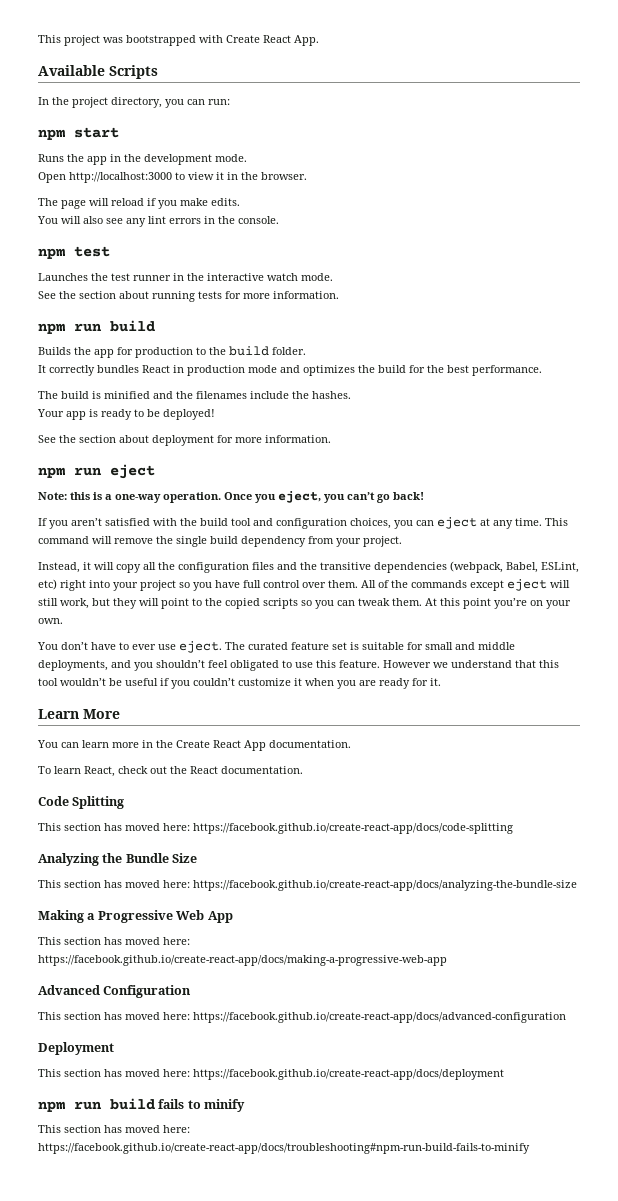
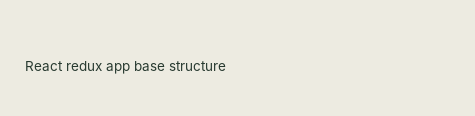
- This project was bootstrapped with Create React App.
- Available Scripts
- In the project directory, you can run:
- npm start
- Runs the app in the development mode.
- Open http://localhost:3000 to view it in the browser.
- The page will reload if you make edits.
- You will also see any lint errors in the console.
- npm test
- Launches the test runner in the interactive watch mode.
- See the section about running tests for more information.
- npm run build
- Builds the app for production to the build folder.
- It correctly bundles React in production mode and optimizes the build for the best performance.
- The build is minified and the filenames include the hashes.
- Your app is ready to be deployed!
- See the section about deployment for more information.
- npm run eject
- Note: this is a one-way operation. Once you eject, you can’t go back!
- If you aren’t satisfied with the build tool and configuration choices, you can eject at any time. This command will remove the single build dependency from your project.
- Instead, it will copy all the configuration files and the transitive dependencies (webpack, Babel, ESLint, etc) right into your project so you have full control over them. All of the commands except eject will still work, but they will point to the copied scripts so you can tweak them. At this point you’re on your own.
- You don’t have to ever use eject. The curated feature set is suitable for small and middle deployments, and you shouldn’t feel obligated to use this feature. However we understand that this tool wouldn’t be useful if you couldn’t customize it when you are ready for it.
- Learn More
- You can learn more in the Create React App documentation.
- To learn React, check out the React documentation.
- Code Splitting
- This section has moved here: https://facebook.github.io/create-react-app/docs/code-splitting
- Analyzing the Bundle Size
- This section has moved here: https://facebook.github.io/create-react-app/docs/analyzing-the-bundle-size
- Making a Progressive Web App
- This section has moved here: https://facebook.github.io/create-react-app/docs/making-a-progressive-web-app
- Advanced Configuration
- This section has moved here: https://facebook.github.io/create-react-app/docs/advanced-configuration
- Deployment
- This section has moved here: https://facebook.github.io/create-react-app/docs/deployment
- npm run build fails to minify
- This section has moved here: https://facebook.github.io/create-react-app/docs/troubleshooting#npm-run-build-fails-to-minify
+ React redux app base structure

